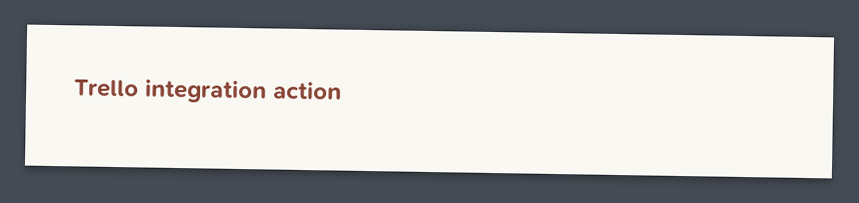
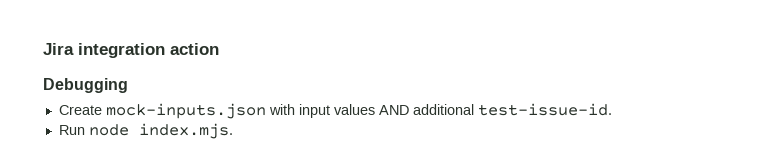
- Trello integration action
+ Jira integration action
+ Debugging
+ Create mock-inputs.json with input values AND additional test-issue-id.
+ Run node index.mjs.

